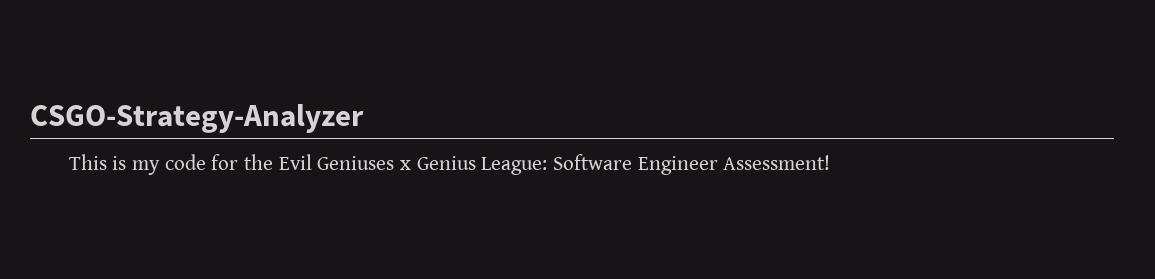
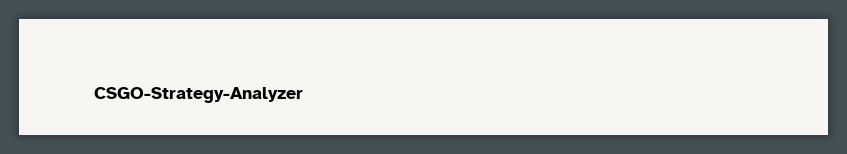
- This is my code for the Evil Geniuses x Genius League: Software Engineer Assessment!

